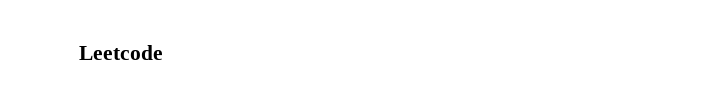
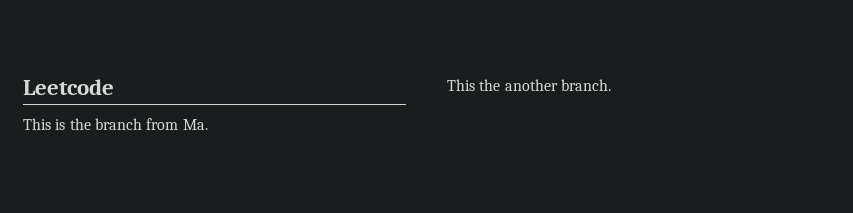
+ This is the branch from Ma.
+ This the another branch.

